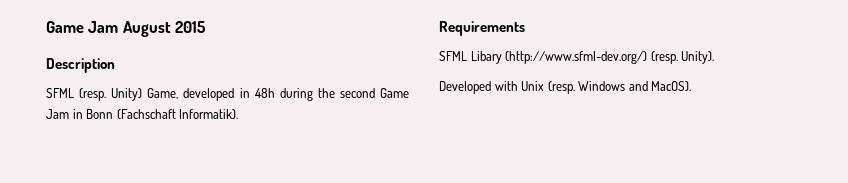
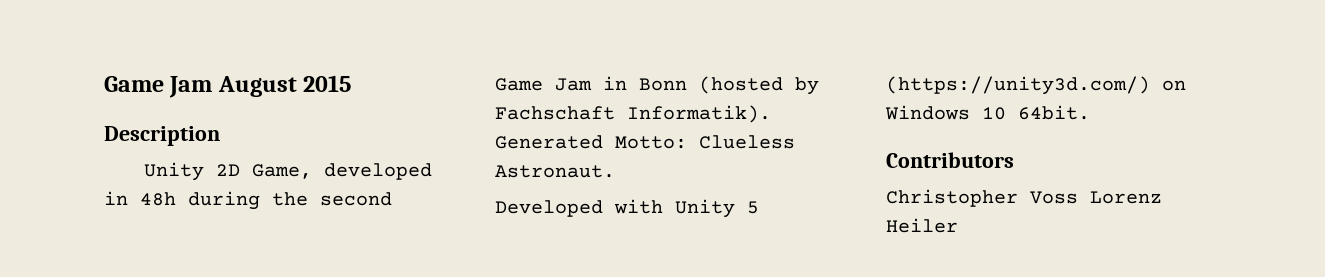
- SFML (resp. Unity) Game, developed in 48h during the second Game Jam in Bonn (Fachschaft Informatik).
- Requirements
- SFML Libary (http://www.sfml-dev.org/) (resp. Unity).
- Developed with Unix (resp. Windows and MacOS).
+ Unity 2D Game, developed in 48h during the second Game Jam in Bonn (hosted by Fachschaft Informatik). Generated Motto: Clueless Astronaut.
+ Developed with Unity 5 (https://unity3d.com/) on Windows 10 64bit.
+ Contributors
+ Christopher Voss Lorenz Heiler

